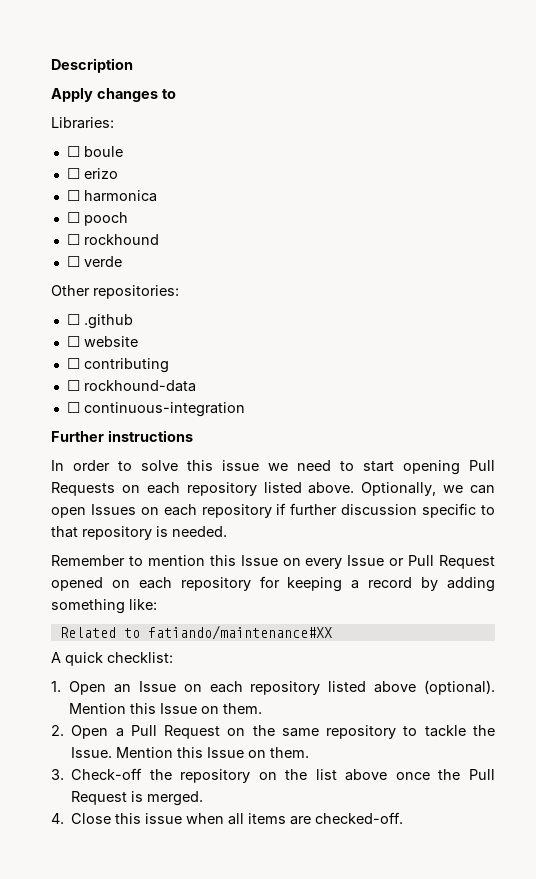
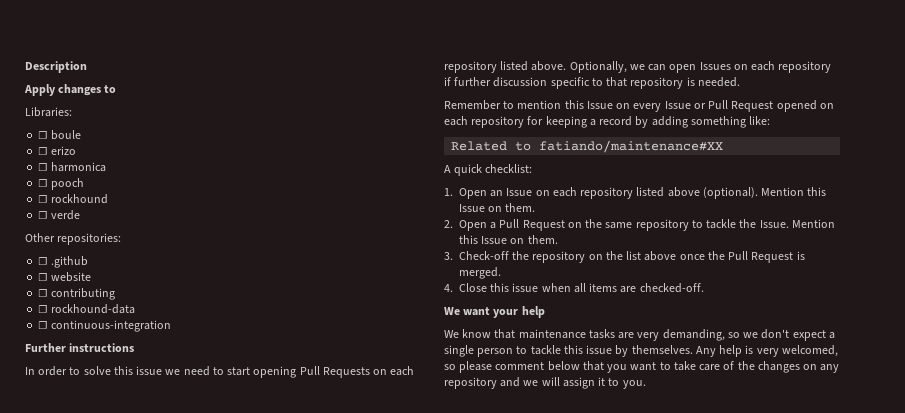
+ We want your help
+ We know that maintenance tasks are very demanding, so we don't expect a single person to tackle this issue by themselves. Any help is very welcomed, so please comment below that you want to take care of the changes on any repository and we will assign it to you.

